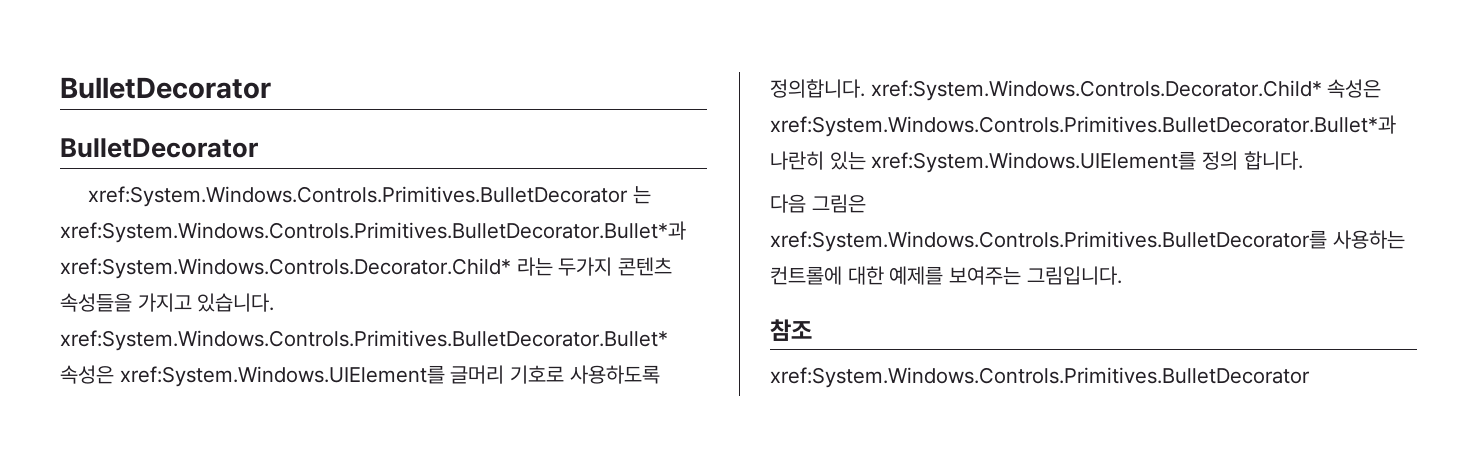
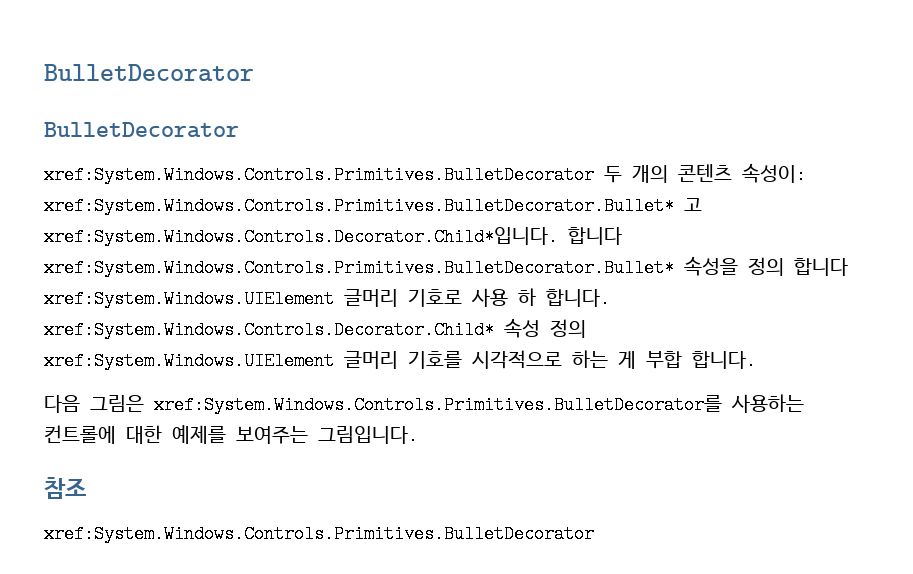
- xref:System.Windows.Controls.Primitives.BulletDecorator 는 xref:System.Windows.Controls.Primitives.BulletDecorator.Bullet*과 xref:System.Windows.Controls.Decorator.Child* 라는 두가지 콘텐츠 속성들을 가지고 있습니다. xref:System.Windows.Controls.Primitives.BulletDecorator.Bullet* 속성은 xref:System.Windows.UIElement를 글머리 기호로 사용하도록 정의합니다. xref:System.Windows.Controls.Decorator.Child* 속성은 xref:System.Windows.Controls.Primitives.BulletDecorator.Bullet*과 나란히 있는 xref:System.Windows.UIElement를 정의 합니다.
+ xref:System.Windows.Controls.Primitives.BulletDecorator 두 개의 콘텐츠 속성이: xref:System.Windows.Controls.Primitives.BulletDecorator.Bullet* 고 xref:System.Windows.Controls.Decorator.Child*입니다. 합니다 xref:System.Windows.Controls.Primitives.BulletDecorator.Bullet* 속성을 정의 합니다 xref:System.Windows.UIElement 글머리 기호로 사용 하 합니다. xref:System.Windows.Controls.Decorator.Child* 속성 정의 xref:System.Windows.UIElement 글머리 기호를 시각적으로 하는 게 부합 합니다.

